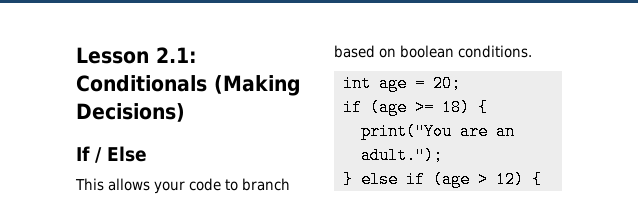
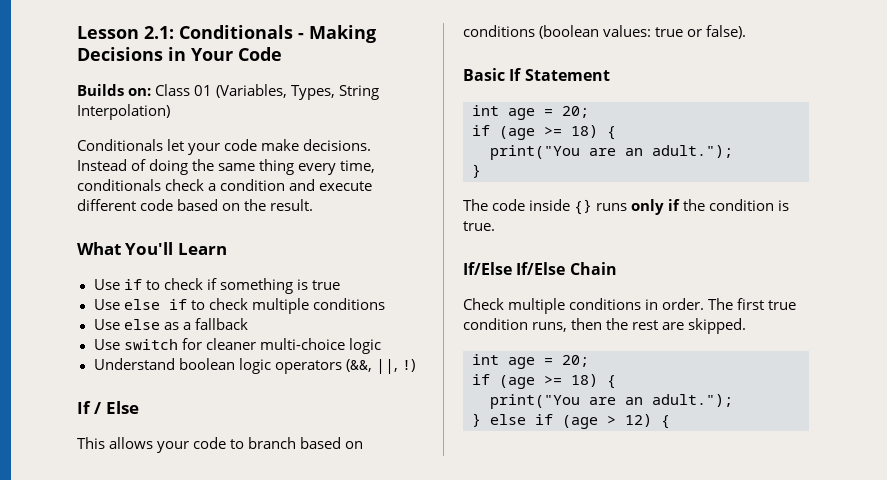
- Lesson 2.1: Conditionals (Making Decisions)
+ Lesson 2.1: Conditionals - Making Decisions in Your Code
+ Builds on: Class 01 (Variables, Types, String Interpolation)
+ Conditionals let your code make decisions. Instead of doing the same thing every time, conditionals check a condition and execute different code based on the result.
+ What You'll Learn
+ Use if to check if something is true
+ Use else if to check multiple conditions
+ Use else as a fallback
+ Use switch for cleaner multi-choice logic
+ Understand boolean logic operators (&&, ||, !)
- This allows your code to branch based on boolean conditions.
+ This allows your code to branch based on conditions (boolean values: true or false).
+ Basic If Statement
+ int age = 20;
+ if (age >= 18) {
+ print("You are an adult.");
+ }
+ The code inside {} runs only if the condition is true.
+ If/Else If/Else Chain
+ Check multiple conditions in order. The first true condition runs, then the rest are skipped.

